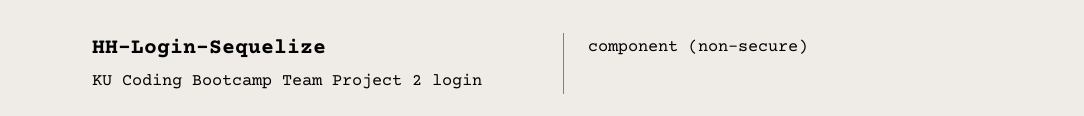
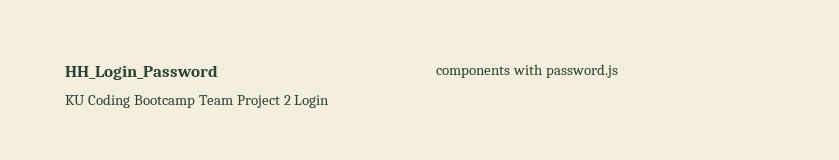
- HH-Login-Sequelize
+ HH_Login_Password
- KU Coding Bootcamp Team Project 2 login component (non-secure)
+ KU Coding Bootcamp Team Project 2 Login components with password.js

